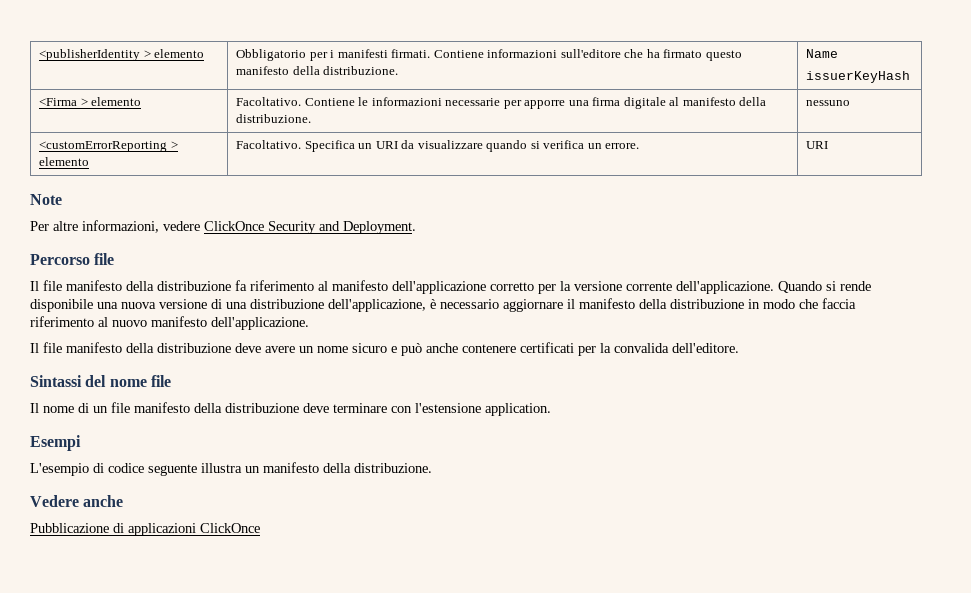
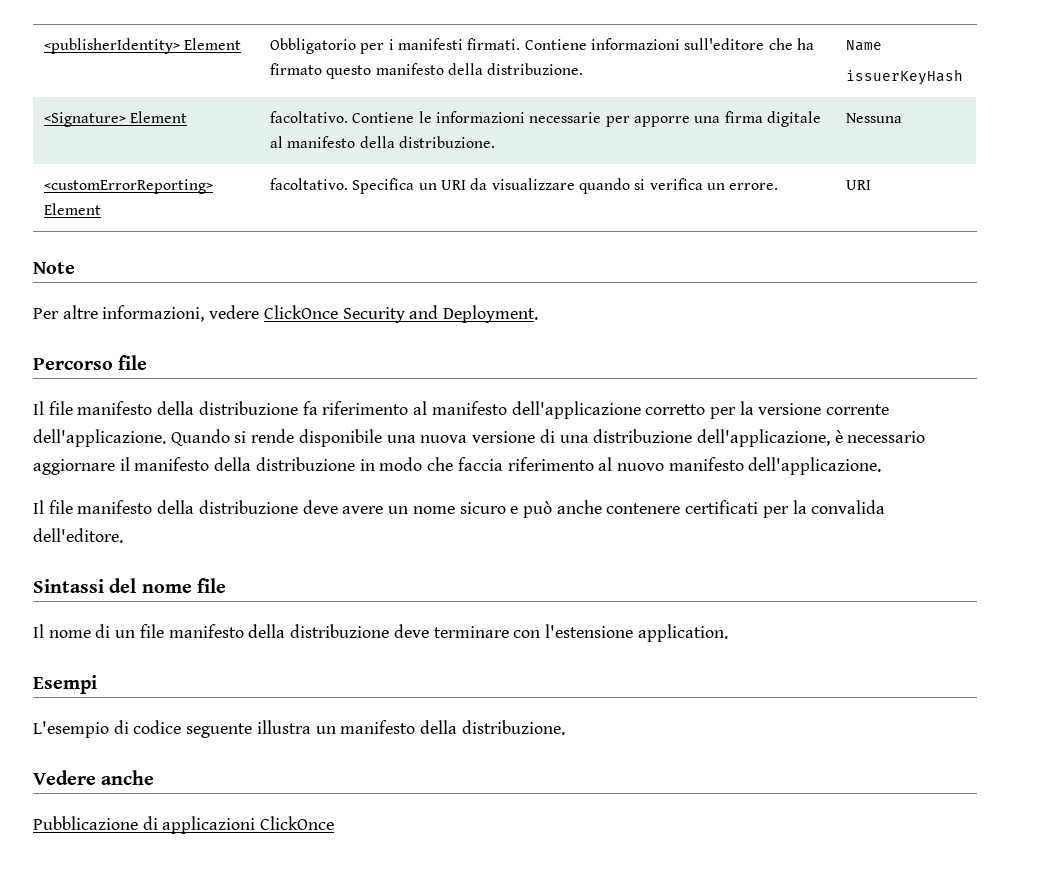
- <publisherIdentity > elemento | Obbligatorio per i manifesti firmati. Contiene informazioni sull'editore che ha firmato questo manifesto della distribuzione. | Name
+ <publisherIdentity> Element | Obbligatorio per i manifesti firmati. Contiene informazioni sull'editore che ha firmato questo manifesto della distribuzione. | Name
- <Firma > elemento | Facoltativo. Contiene le informazioni necessarie per apporre una firma digitale al manifesto della distribuzione. | nessuno
- <customErrorReporting > elemento | Facoltativo. Specifica un URI da visualizzare quando si verifica un errore. | URI
+ <Signature> Element | facoltativo. Contiene le informazioni necessarie per apporre una firma digitale al manifesto della distribuzione. | Nessuna
+ <customErrorReporting> Element | facoltativo. Specifica un URI da visualizzare quando si verifica un errore. | URI

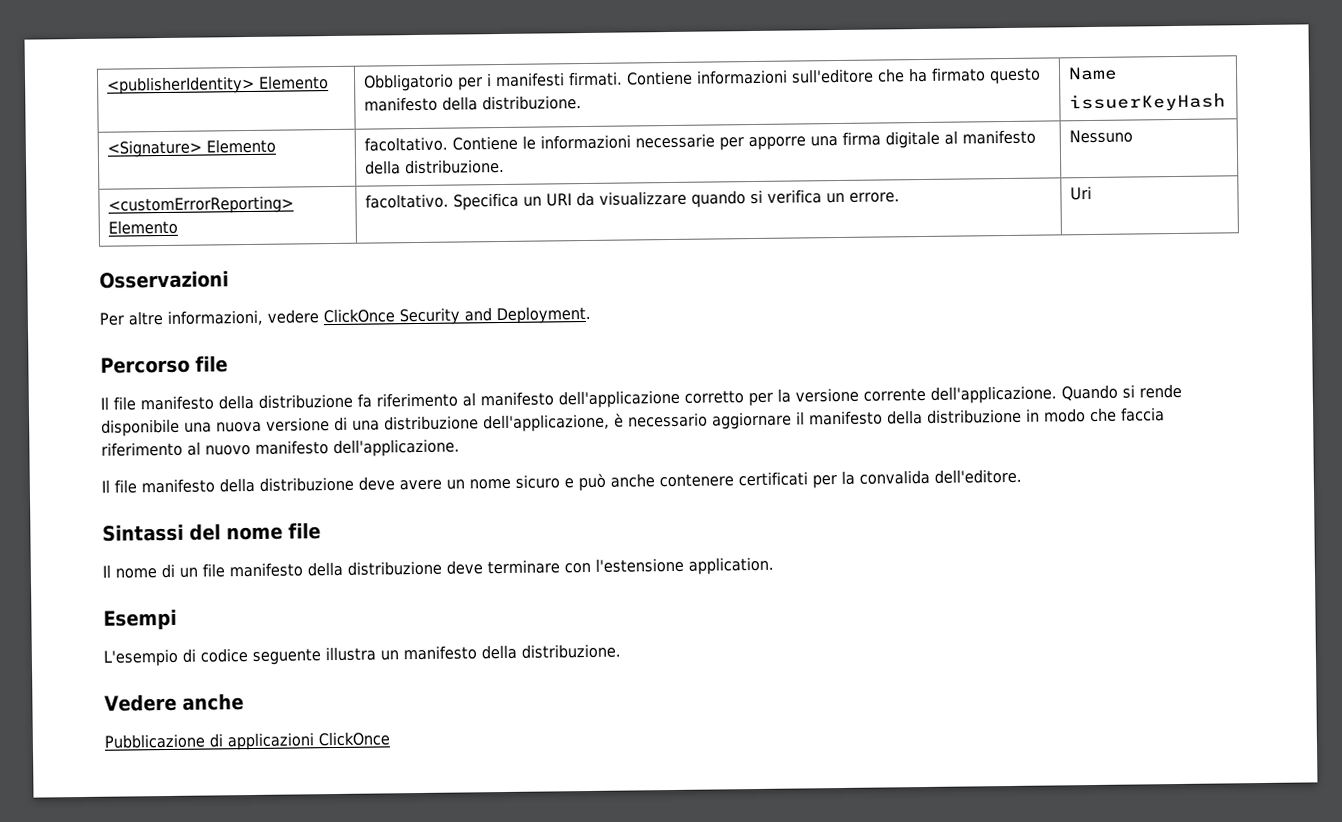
- <publisherIdentity> Element | Obbligatorio per i manifesti firmati. Contiene informazioni sull'editore che ha firmato questo manifesto della distribuzione. | Name
+ <publisherIdentity> Elemento | Obbligatorio per i manifesti firmati. Contiene informazioni sull'editore che ha firmato questo manifesto della distribuzione. | Name
- <Signature> Element | facoltativo. Contiene le informazioni necessarie per apporre una firma digitale al manifesto della distribuzione. | Nessuna
+ <Signature> Elemento | facoltativo. Contiene le informazioni necessarie per apporre una firma digitale al manifesto della distribuzione. | Nessuno
- <customErrorReporting> Element | facoltativo. Specifica un URI da visualizzare quando si verifica un errore. | URI
- Note
+ <customErrorReporting> Elemento | facoltativo. Specifica un URI da visualizzare quando si verifica un errore. | Uri
+ Osservazioni

